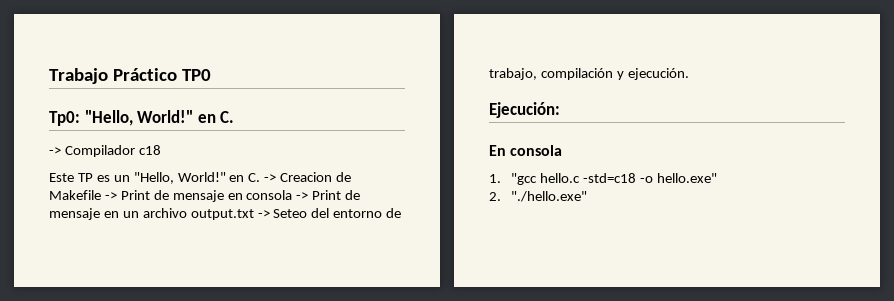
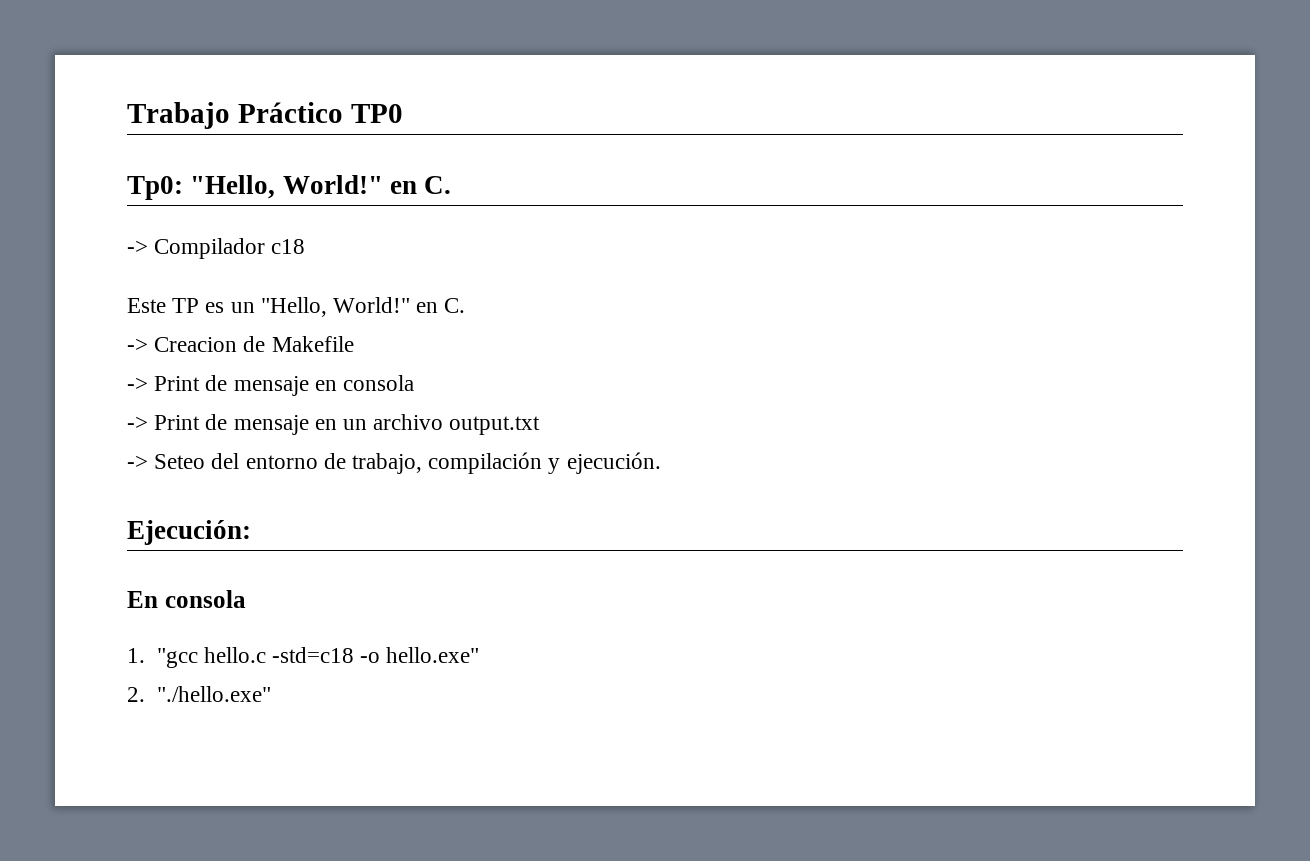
- Este TP es un "Hello, World!" en C. -> Creacion de Makefile -> Print de mensaje en consola -> Print de mensaje en un archivo output.txt -> Seteo del entorno de trabajo, compilación y ejecución.
+ Este TP es un "Hello, World!" en C.
+ -> Creacion de Makefile
+ -> Print de mensaje en consola
+ -> Print de mensaje en un archivo output.txt
+ -> Seteo del entorno de trabajo, compilación y ejecución.

